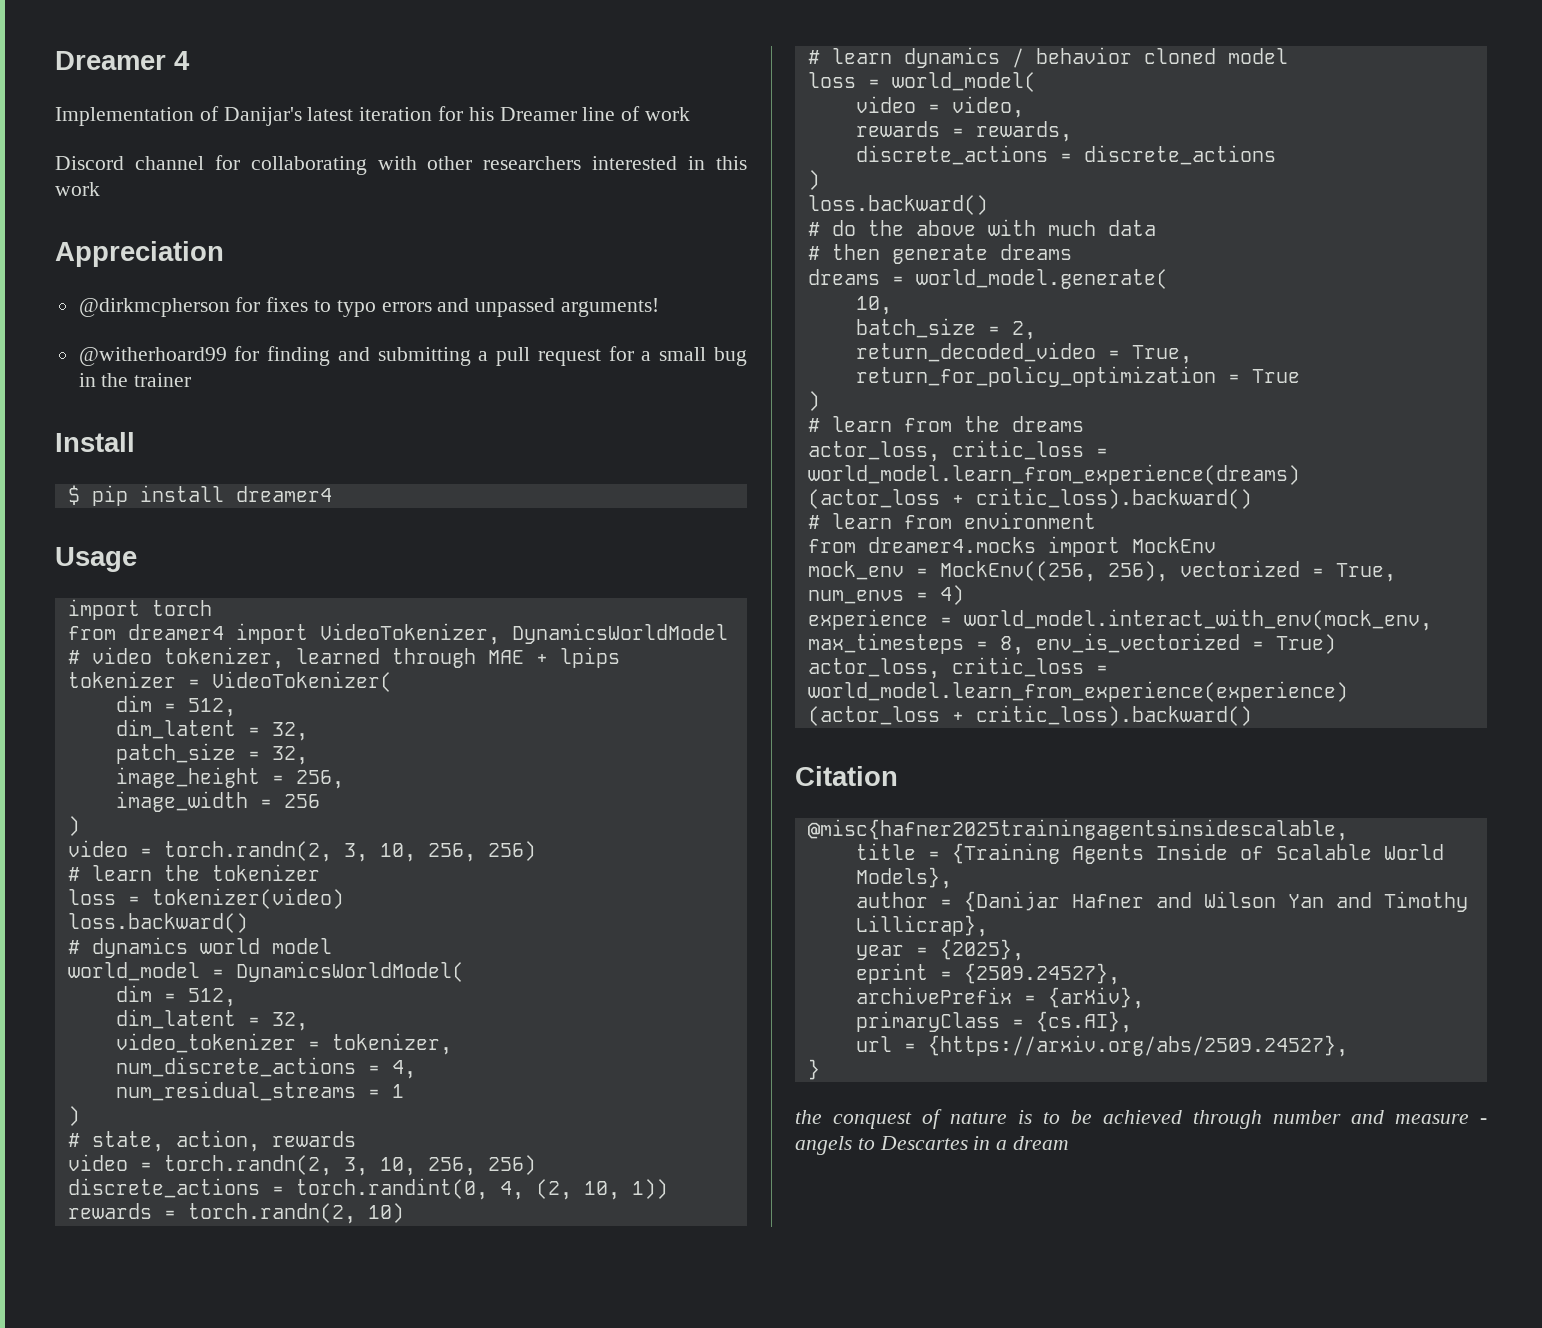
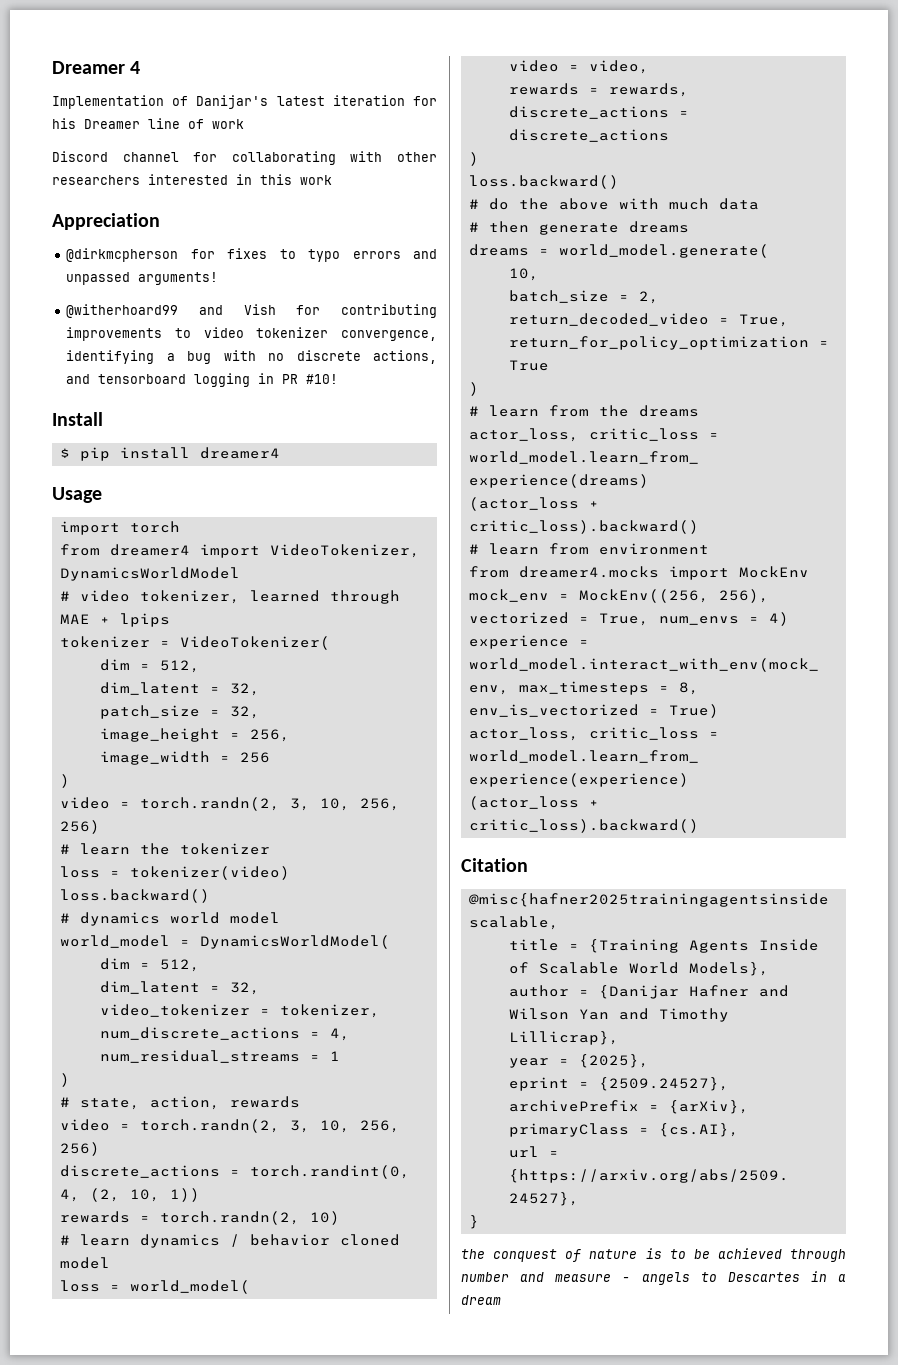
- @witherhoard99 for finding and submitting a pull request for a small bug in the trainer
+ @witherhoard99 and Vish for contributing improvements to video tokenizer convergence, identifying a bug with no discrete actions, and tensorboard logging in PR #10!

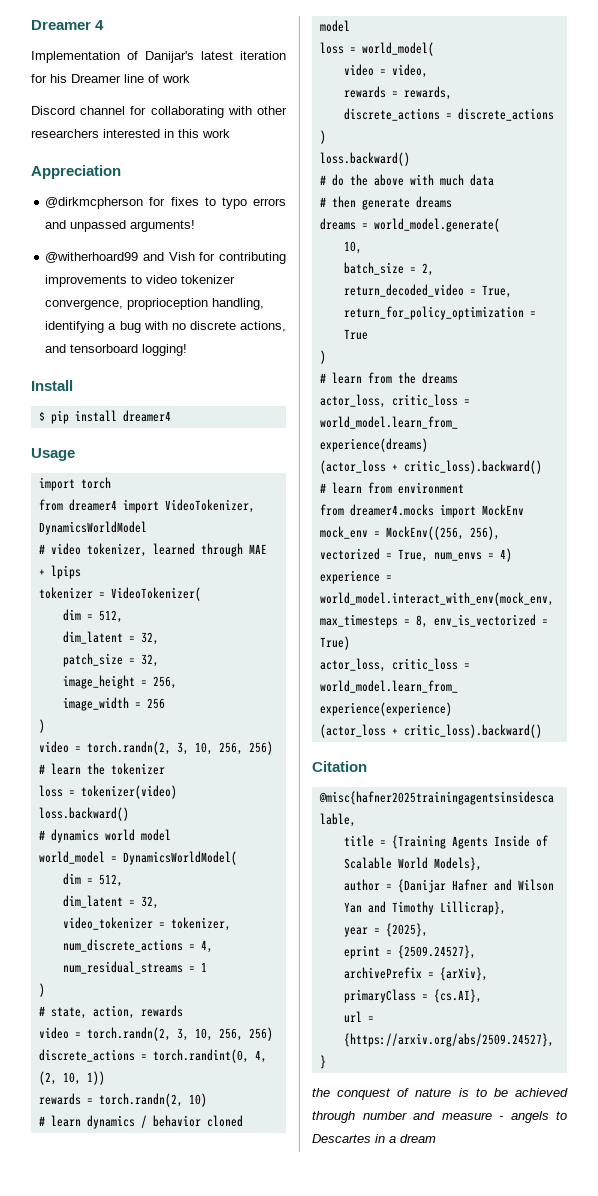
- @witherhoard99 and Vish for contributing improvements to video tokenizer convergence, identifying a bug with no discrete actions, and tensorboard logging in PR #10!
+ @witherhoard99 and Vish for contributing improvements to video tokenizer convergence, proprioception handling, identifying a bug with no discrete actions, and tensorboard logging!

